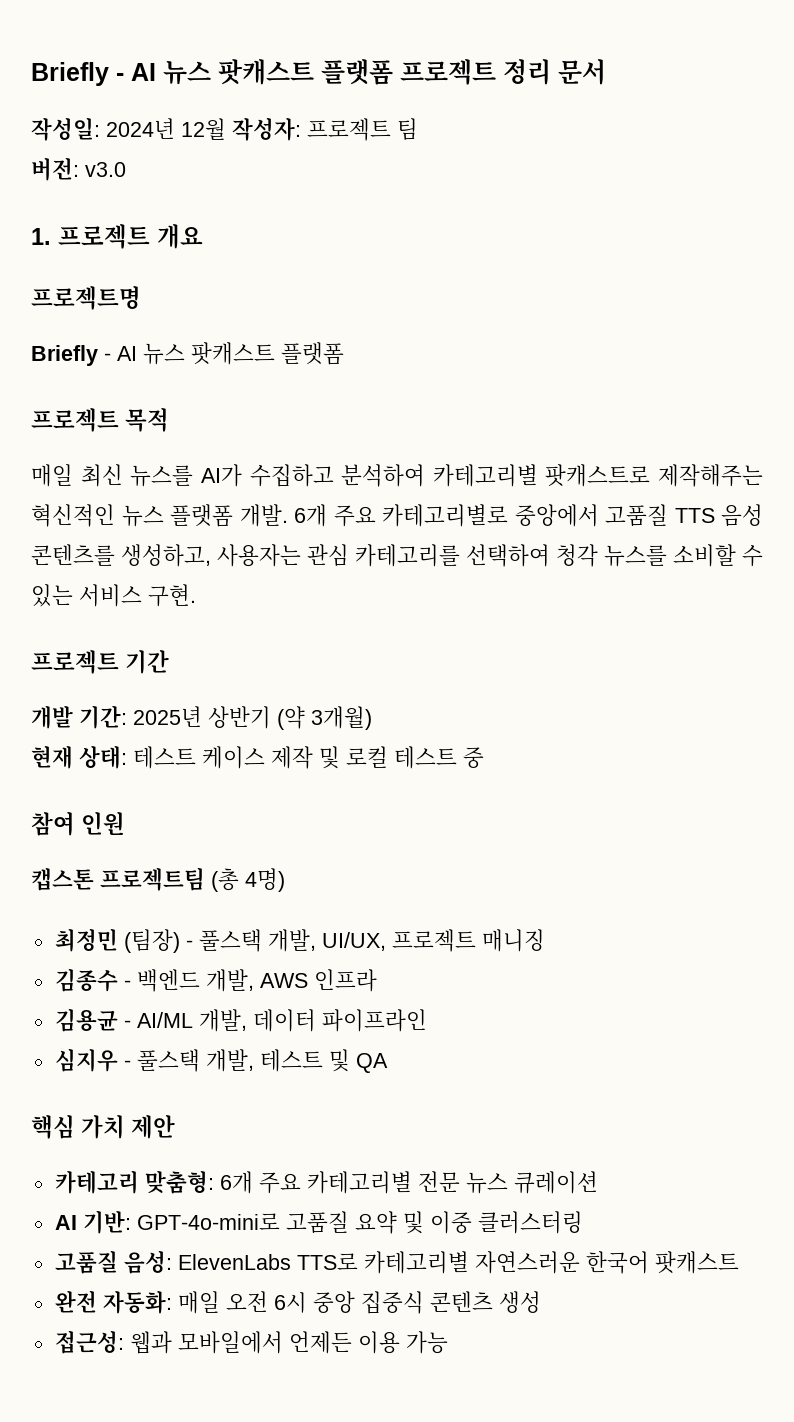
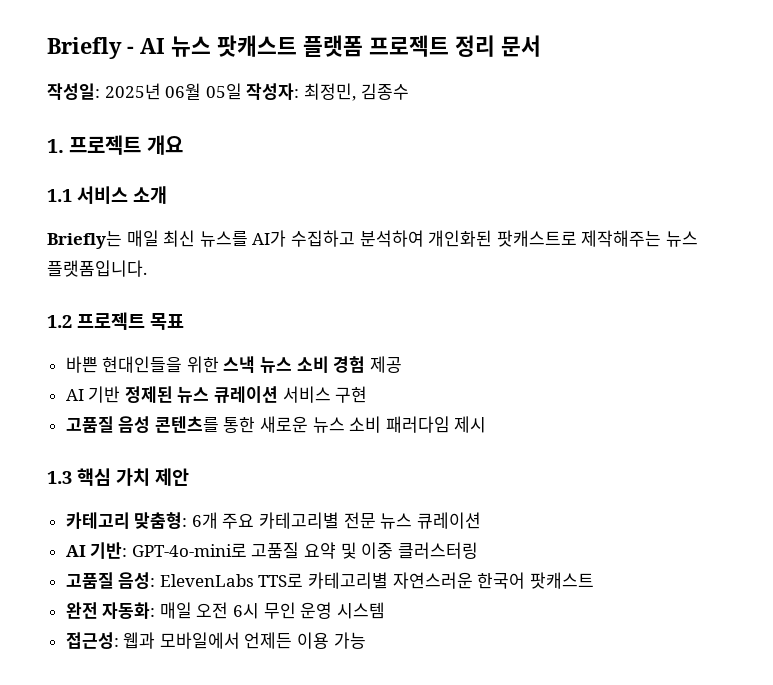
- 작성일: 2024년 12월 작성자: 프로젝트 팀
- 버전: v3.0
+ 작성일: 2025년 06월 05일 작성자: 최정민, 김종수
  1. 프로젝트 개요
- 프로젝트명
- Briefly - AI 뉴스 팟캐스트 플랫폼
- 프로젝트 목적
- 매일 최신 뉴스를 AI가 수집하고 분석하여 카테고리별 팟캐스트로 제작해주는 혁신적인 뉴스 플랫폼 개발. 6개 주요 카테고리별로 중앙에서 고품질 TTS 음성 콘텐츠를 생성하고, 사용자는 관심 카테고리를 선택하여 청각 뉴스를 소비할 수 있는 서비스 구현.
- 프로젝트 기간
- 개발 기간: 2025년 상반기 (약 3개월)
- 현재 상태: 테스트 케이스 제작 및 로컬 테스트 중
- 참여 인원
- 캡스톤 프로젝트팀 (총 4명)
- 최정민 (팀장) - 풀스택 개발, UI/UX, 프로젝트 매니징
- 김종수 - 백엔드 개발, AWS 인프라
- 김용균 - AI/ML 개발, 데이터 파이프라인
- 심지우 - 풀스택 개발, 테스트 및 QA
- 핵심 가치 제안
+ 1.1 서비스 소개
+ Briefly는 매일 최신 뉴스를 AI가 수집하고 분석하여 개인화된 팟캐스트로 제작해주는 뉴스 플랫폼입니다.
+ 1.2 프로젝트 목표
+ 바쁜 현대인들을 위한 스낵 뉴스 소비 경험 제공
+ AI 기반 정제된 뉴스 큐레이션 서비스 구현
+ 고품질 음성 콘텐츠를 통한 새로운 뉴스 소비 패러다임 제시
+ 1.3 핵심 가치 제안
- 완전 자동화: 매일 오전 6시 중앙 집중식 콘텐츠 생성
+ 완전 자동화: 매일 오전 6시 무인 운영 시스템

